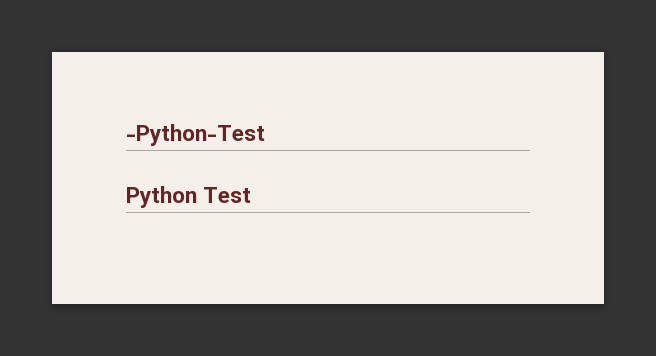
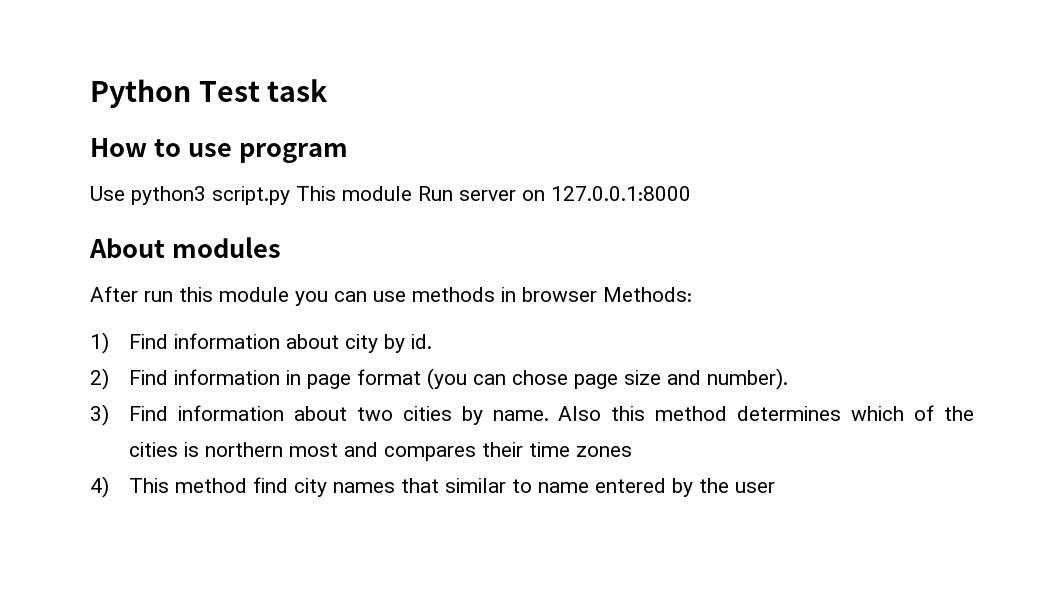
- -Python-Test
- Python Test
+ Python Test task
+ How to use program
+ Use python3 script.py This module Run server on 127.0.0.1:8000
+ About modules
+ After run this module you can use methods in browser Methods:
+ 1) Find information about city by id.
+ 2) Find information in page format (you can chose page size and number).
+ 3) Find information about two cities by name. Also this method determines which of the cities is northern most and compares their time zones
+ 4) This method find city names that similar to name entered by the user

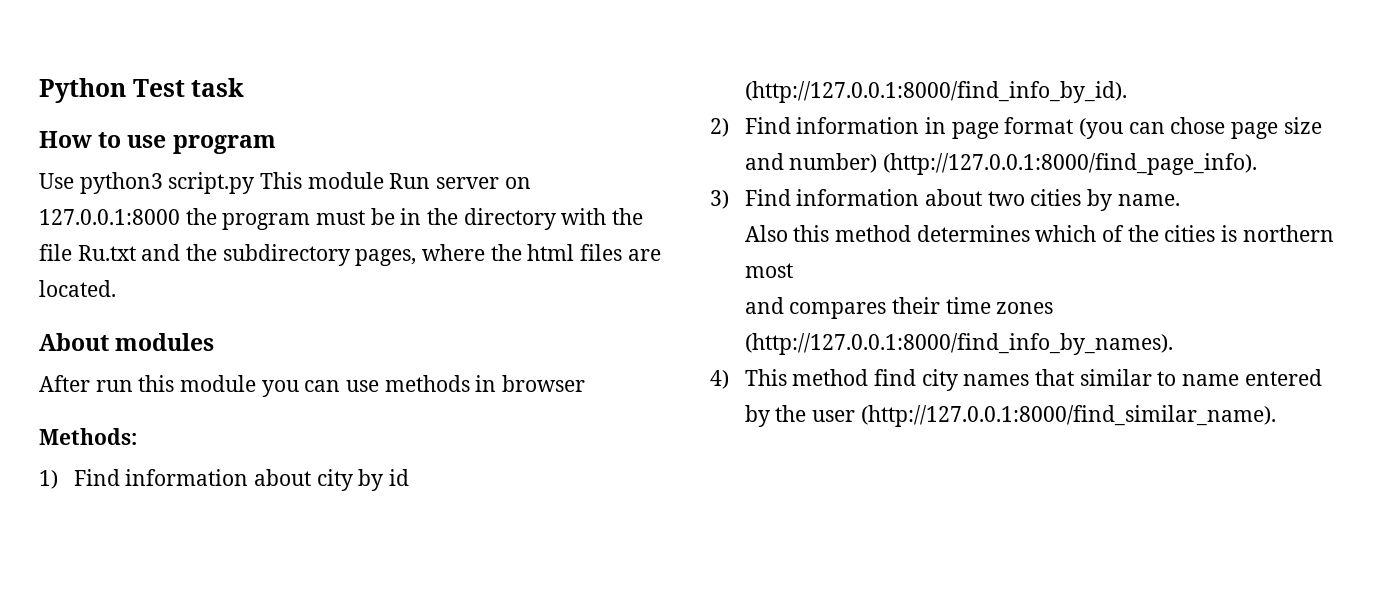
- Use python3 script.py This module Run server on 127.0.0.1:8000
+ Use python3 script.py This module Run server on 127.0.0.1:8000 the program must be in the directory with the file Ru.txt and the subdirectory pages, where the html files are located.
- After run this module you can use methods in browser Methods:
+ After run this module you can use methods in browser
+ Methods:
- 1) Find information about city by id.
+ 1) Find information about city by id (http://127.0.0.1:8000/find_info_by_id).
- 2) Find information in page format (you can chose page size and number).
+ 2) Find information in page format (you can chose page size and number) (http://127.0.0.1:8000/find_page_info).
- 3) Find information about two cities by name. Also this method determines which of the cities is northern most and compares their time zones
+ 3) Find information about two cities by name.
+ Also this method determines which of the cities is northern most
+ and compares their time zones (http://127.0.0.1:8000/find_info_by_names).
- 4) This method find city names that similar to name entered by the user
+ 4) This method find city names that similar to name entered by the user (http://127.0.0.1:8000/find_similar_name).

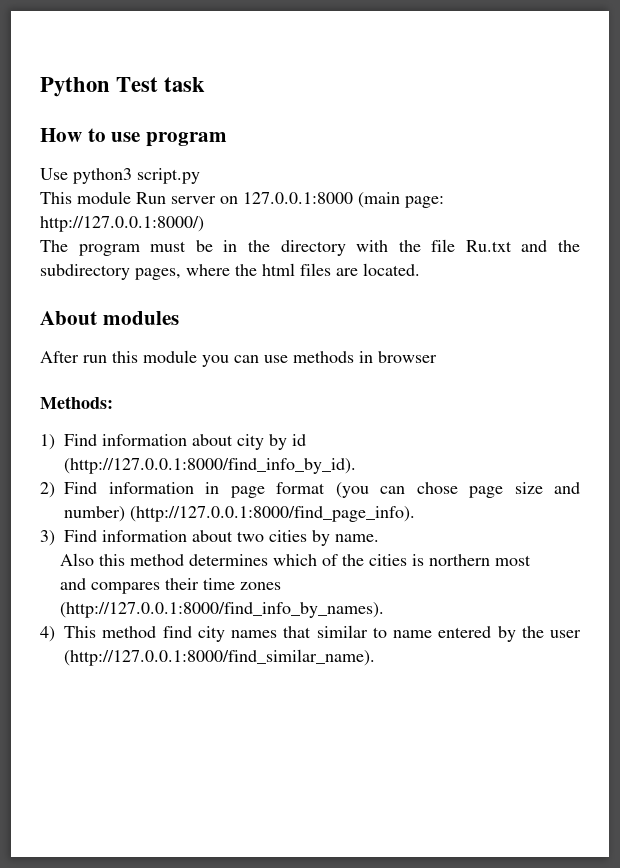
- Use python3 script.py This module Run server on 127.0.0.1:8000 the program must be in the directory with the file Ru.txt and the subdirectory pages, where the html files are located.
+ Use python3 script.py
+ This module Run server on 127.0.0.1:8000 (main page: http://127.0.0.1:8000/)
+ The program must be in the directory with the file Ru.txt and the subdirectory pages, where the html files are located.

